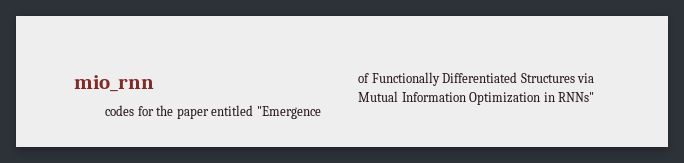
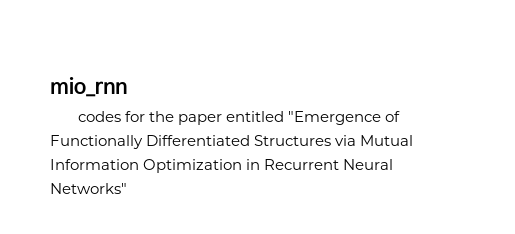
- codes for the paper entitled "Emergence of Functionally Differentiated Structures via Mutual Information Optimization in RNNs"
+ codes for the paper entitled "Emergence of Functionally Differentiated Structures via Mutual Information Optimization in Recurrent Neural Networks"

